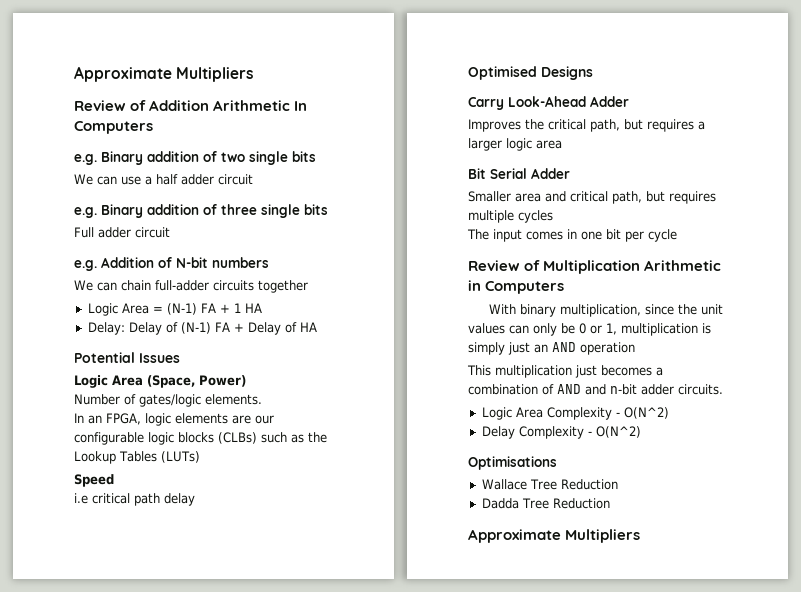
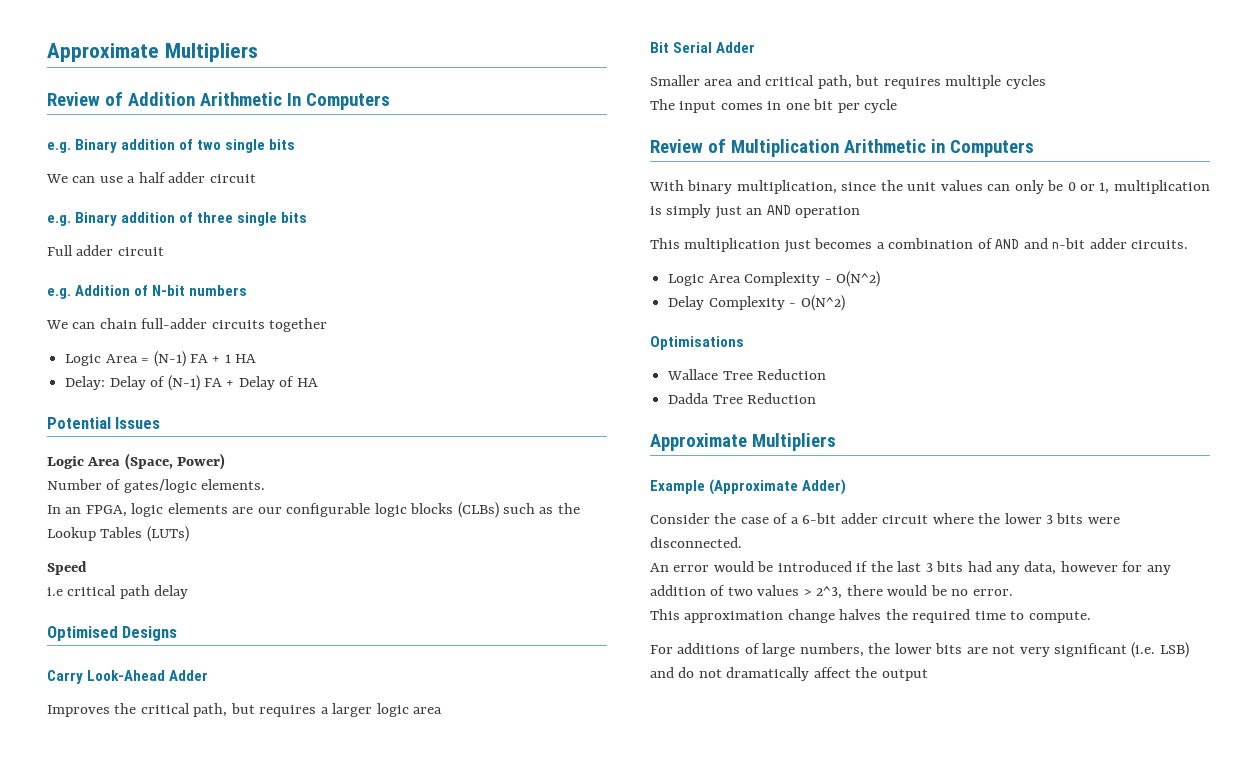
+ Example (Approximate Adder)
+ Consider the case of a 6-bit adder circuit where the lower 3 bits were disconnected.
+ An error would be introduced if the last 3 bits had any data, however for any addition of two values > 2^3, there would be no error.
+ This approximation change halves the required time to compute.
+ For additions of large numbers, the lower bits are not very significant (i.e. LSB) and do not dramatically affect the output

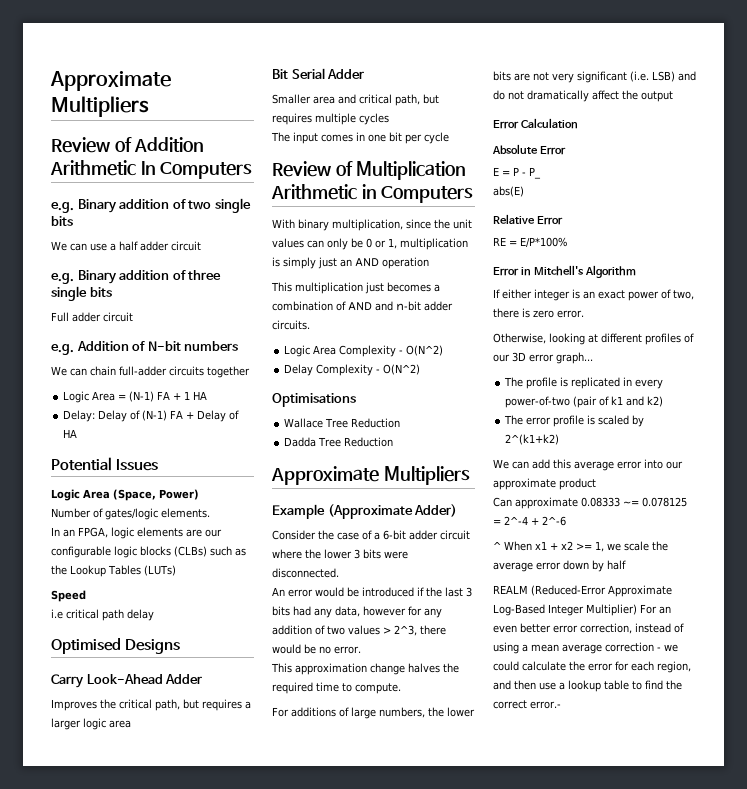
+ Error Calculation
+ Absolute Error
+ E = P - P_
+ abs(E)
+ Relative Error
+ RE = E/P*100%
+ Error in Mitchell's Algorithm
+ If either integer is an exact power of two, there is zero error.
+ Otherwise, looking at different profiles of our 3D error graph...
+ The profile is replicated in every power-of-two (pair of k1 and k2)
+ The error profile is scaled by 2^(k1+k2)
+ We can add this average error into our approximate product
+ Can approximate 0.08333 ~= 0.078125 = 2^-4 + 2^-6
+ ^ When x1 + x2 >= 1, we scale the average error down by half
+ REALM (Reduced-Error Approximate Log-Based Integer Multiplier) For an even better error correction, instead of using a mean average correction - we could calculate the error for each region, and then use a lookup table to find the correct error.-

